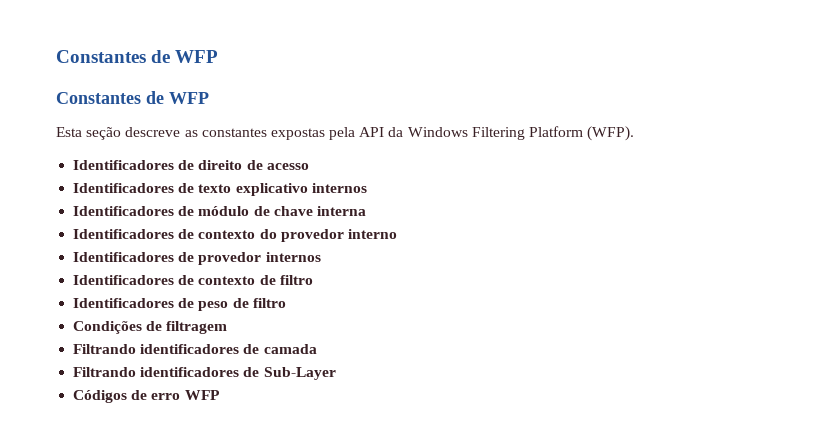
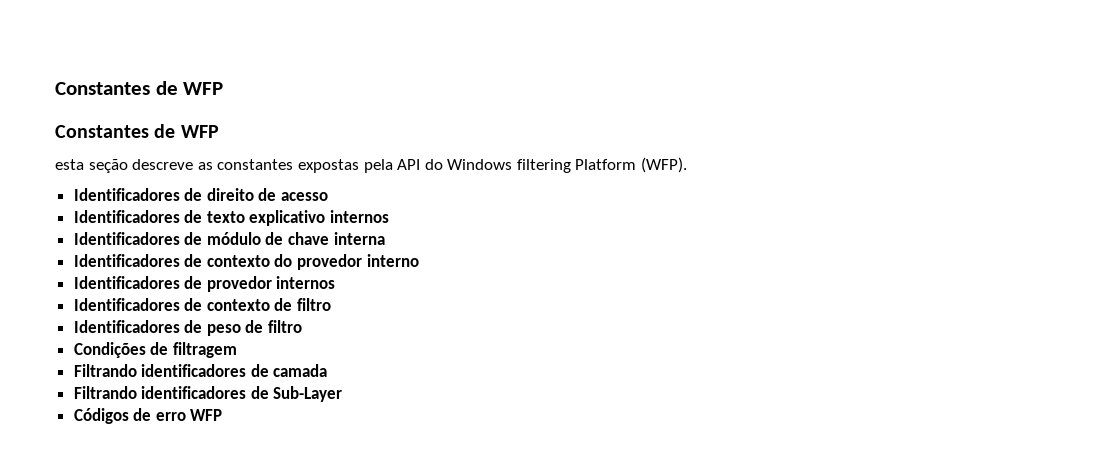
- Esta seção descreve as constantes expostas pela API da Windows Filtering Platform (WFP).
+ esta seção descreve as constantes expostas pela API do Windows filtering Platform (WFP).

